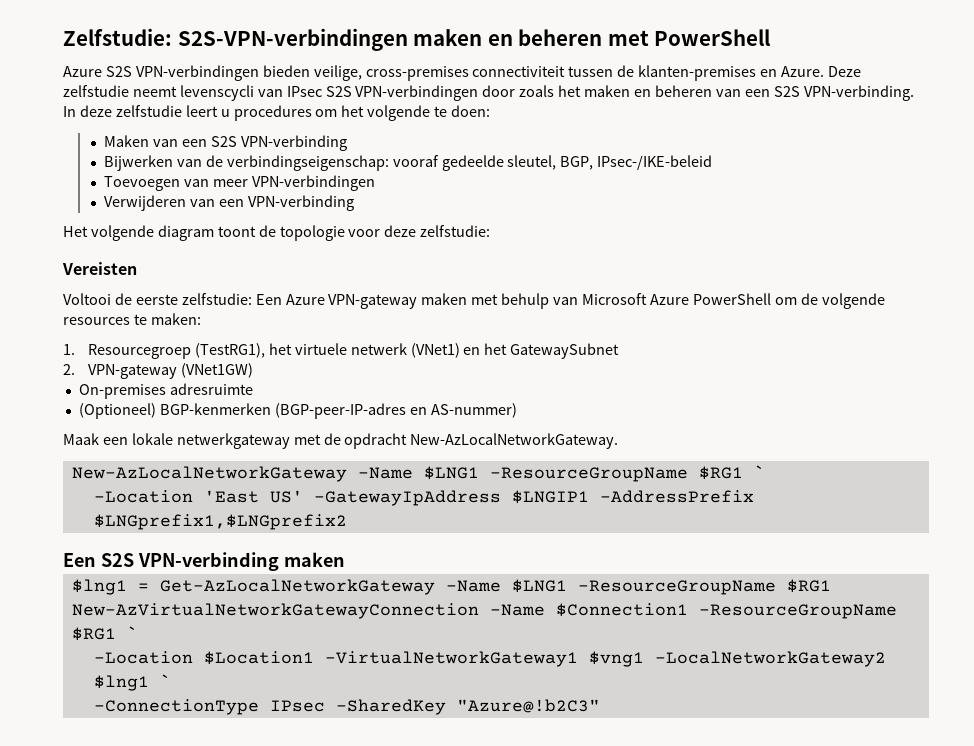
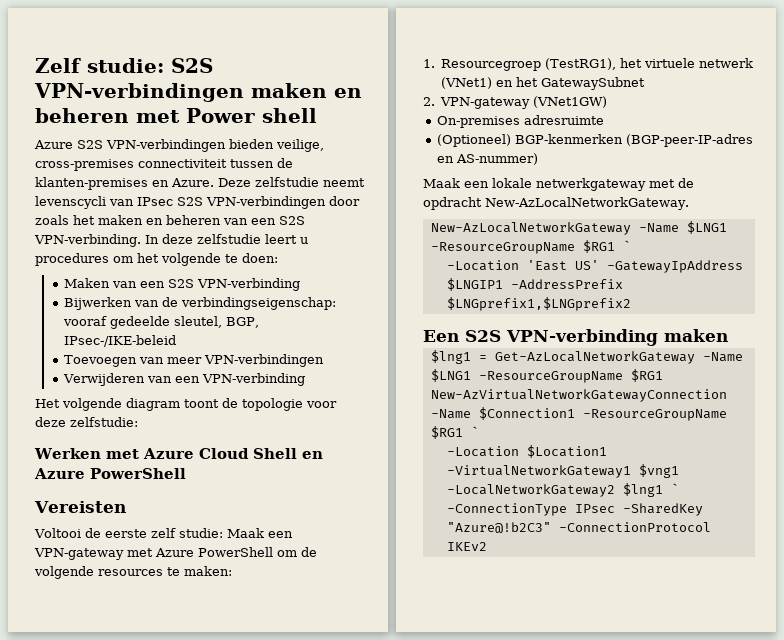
- Zelfstudie: S2S-VPN-verbindingen maken en beheren met PowerShell
+ Zelf studie: S2S VPN-verbindingen maken en beheren met Power shell
+ Werken met Azure Cloud Shell en Azure PowerShell
  Vereisten
- Voltooi de eerste zelfstudie: Een Azure VPN-gateway maken met behulp van Microsoft Azure PowerShell om de volgende resources te maken:
+ Voltooi de eerste zelf studie: Maak een VPN-gateway met Azure PowerShell om de volgende resources te maken:
- -ConnectionType IPsec -SharedKey "Azure@!b2C3"
+ -ConnectionType IPsec -SharedKey "Azure@!b2C3" -ConnectionProtocol IKEv2

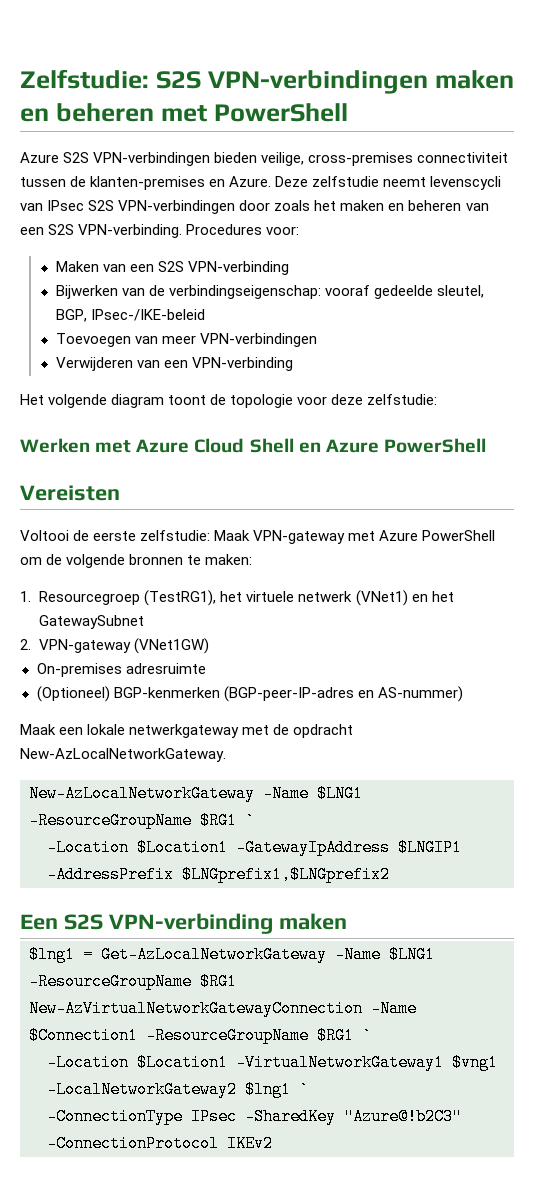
- Zelf studie: S2S VPN-verbindingen maken en beheren met Power shell
+ Zelfstudie: S2S VPN-verbindingen maken en beheren met PowerShell
- In deze zelfstudie leert u procedures om het volgende te doen:
+ Procedures voor:
- Voltooi de eerste zelf studie: Maak een VPN-gateway met Azure PowerShell om de volgende resources te maken:
+ Voltooi de eerste zelfstudie: Maak VPN-gateway met Azure PowerShell om de volgende bronnen te maken:
- -Location 'East US' -GatewayIpAddress $LNGIP1 -AddressPrefix $LNGprefix1,$LNGprefix2
+ -Location $Location1 -GatewayIpAddress $LNGIP1 -AddressPrefix $LNGprefix1,$LNGprefix2

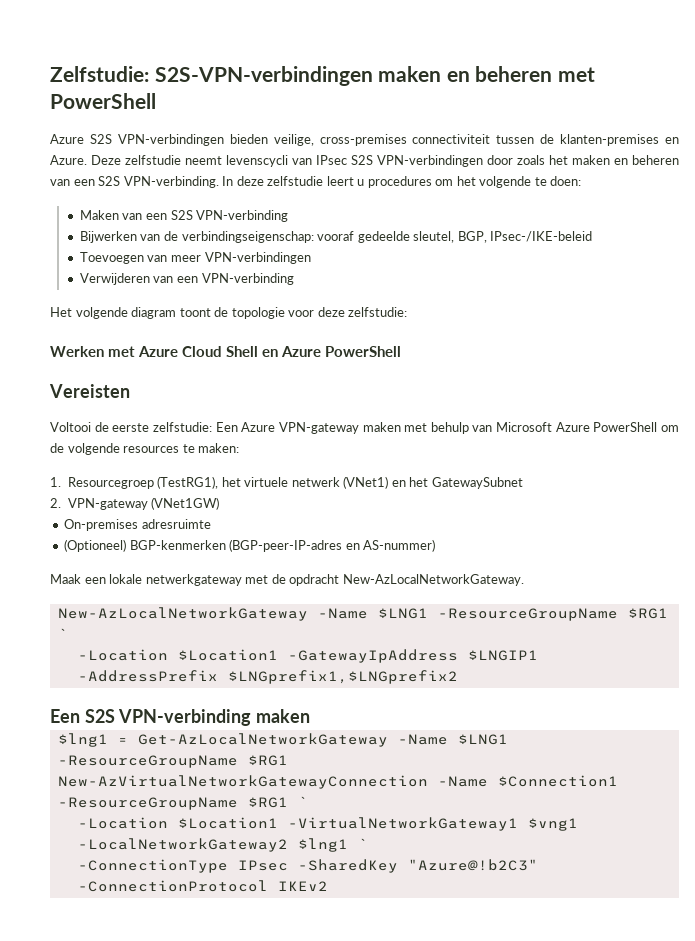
- Zelfstudie: S2S VPN-verbindingen maken en beheren met PowerShell
+ Zelfstudie: S2S-VPN-verbindingen maken en beheren met PowerShell
- Procedures voor:
+ In deze zelfstudie leert u procedures om het volgende te doen:
- Voltooi de eerste zelfstudie: Maak VPN-gateway met Azure PowerShell om de volgende bronnen te maken:
+ Voltooi de eerste zelfstudie: Een Azure VPN-gateway maken met behulp van Microsoft Azure PowerShell om de volgende resources te maken:

